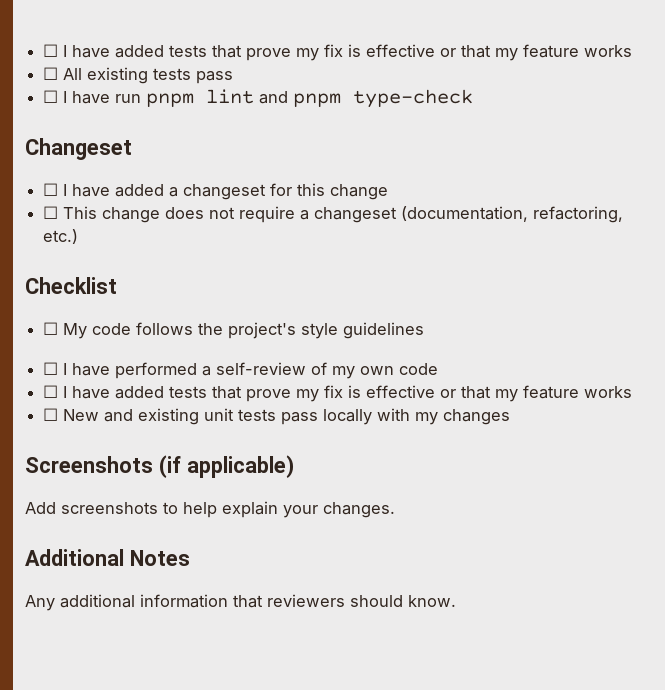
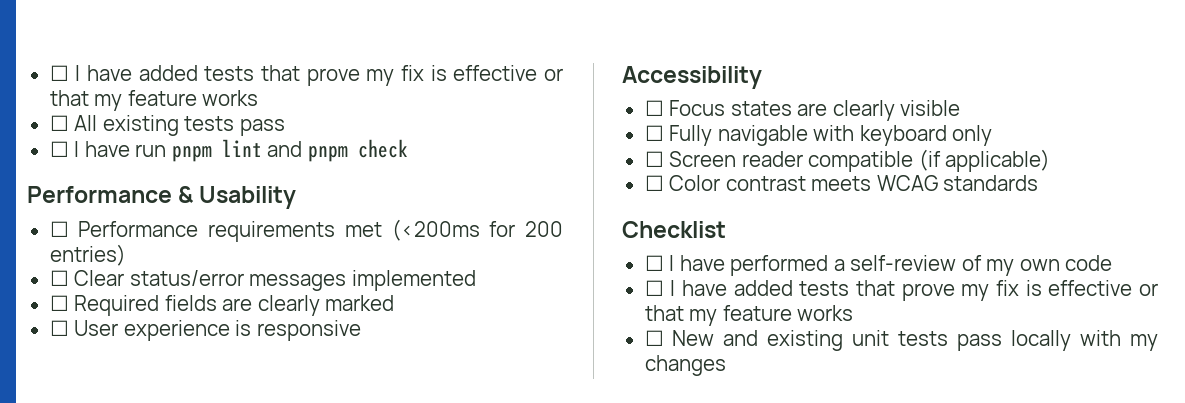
- ☐ I have run pnpm lint and pnpm type-check
- Changeset
- ☐ I have added a changeset for this change
- ☐ This change does not require a changeset (documentation, refactoring, etc.)
+ ☐ I have run pnpm lint and pnpm check
+ Performance & Usability
+ ☐ Performance requirements met (<200ms for 200 entries)
+ ☐ Clear status/error messages implemented
+ ☐ Required fields are clearly marked
+ ☐ User experience is responsive
+ Accessibility
+ ☐ Focus states are clearly visible
+ ☐ Fully navigable with keyboard only
+ ☐ Screen reader compatible (if applicable)
+ ☐ Color contrast meets WCAG standards
  Checklist
- ☐ My code follows the project's style guidelines
- Screenshots (if applicable)
- Add screenshots to help explain your changes.
- Additional Notes
- Any additional information that reviewers should know.

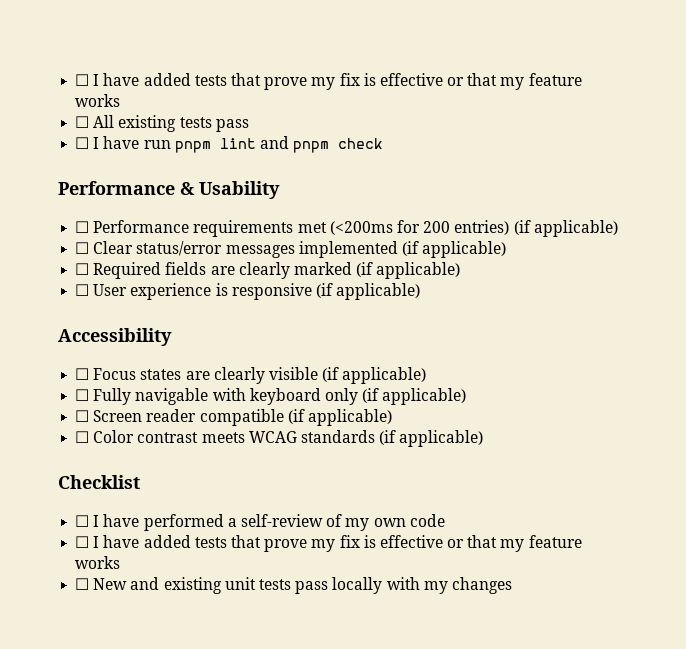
- ☐ Performance requirements met (<200ms for 200 entries)
+ ☐ Performance requirements met (<200ms for 200 entries) (if applicable)
- ☐ Clear status/error messages implemented
+ ☐ Clear status/error messages implemented (if applicable)
- ☐ Required fields are clearly marked
+ ☐ Required fields are clearly marked (if applicable)
- ☐ User experience is responsive
+ ☐ User experience is responsive (if applicable)
- ☐ Focus states are clearly visible
+ ☐ Focus states are clearly visible (if applicable)
- ☐ Fully navigable with keyboard only
+ ☐ Fully navigable with keyboard only (if applicable)
- ☐ Color contrast meets WCAG standards
+ ☐ Color contrast meets WCAG standards (if applicable)

